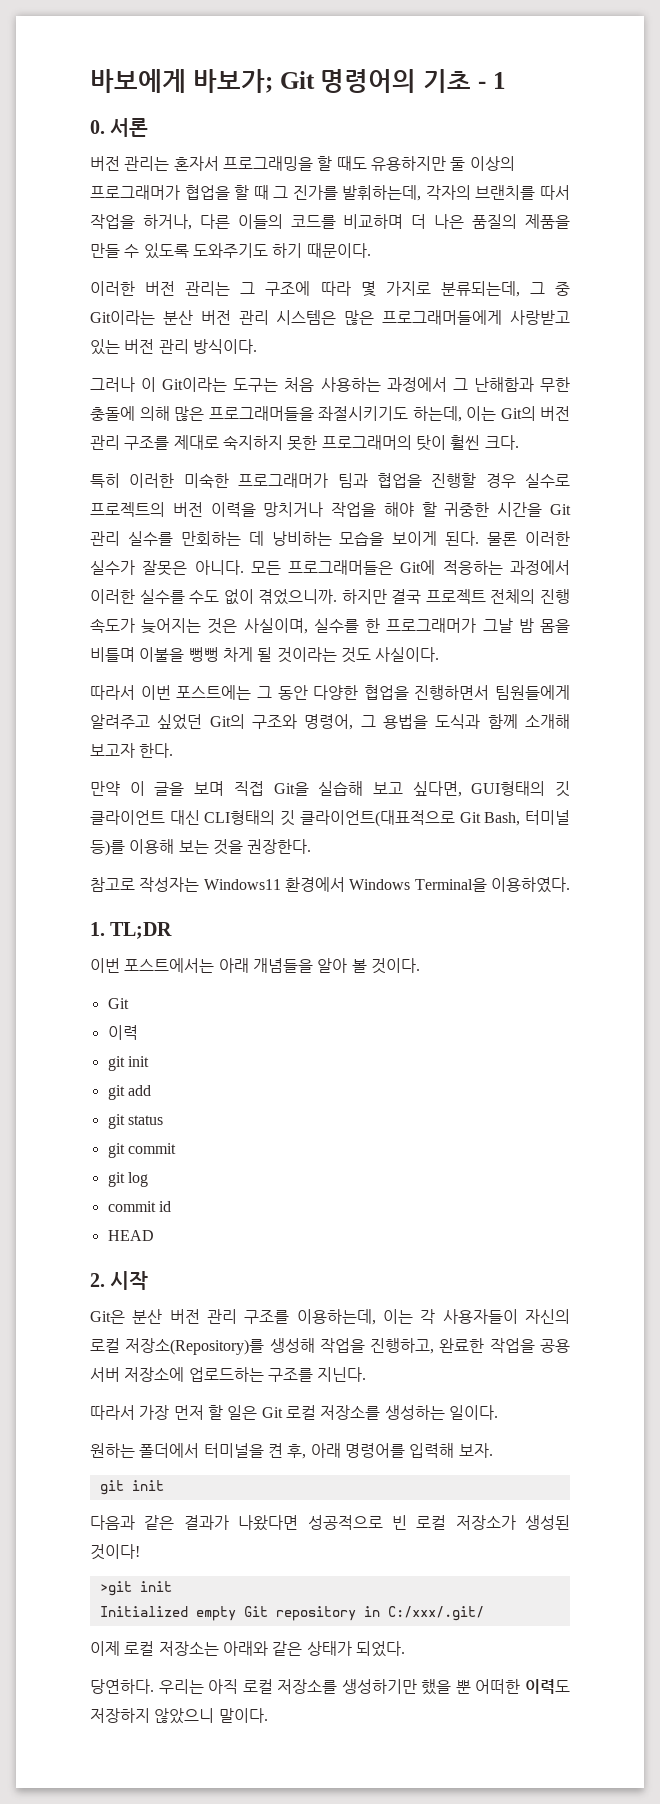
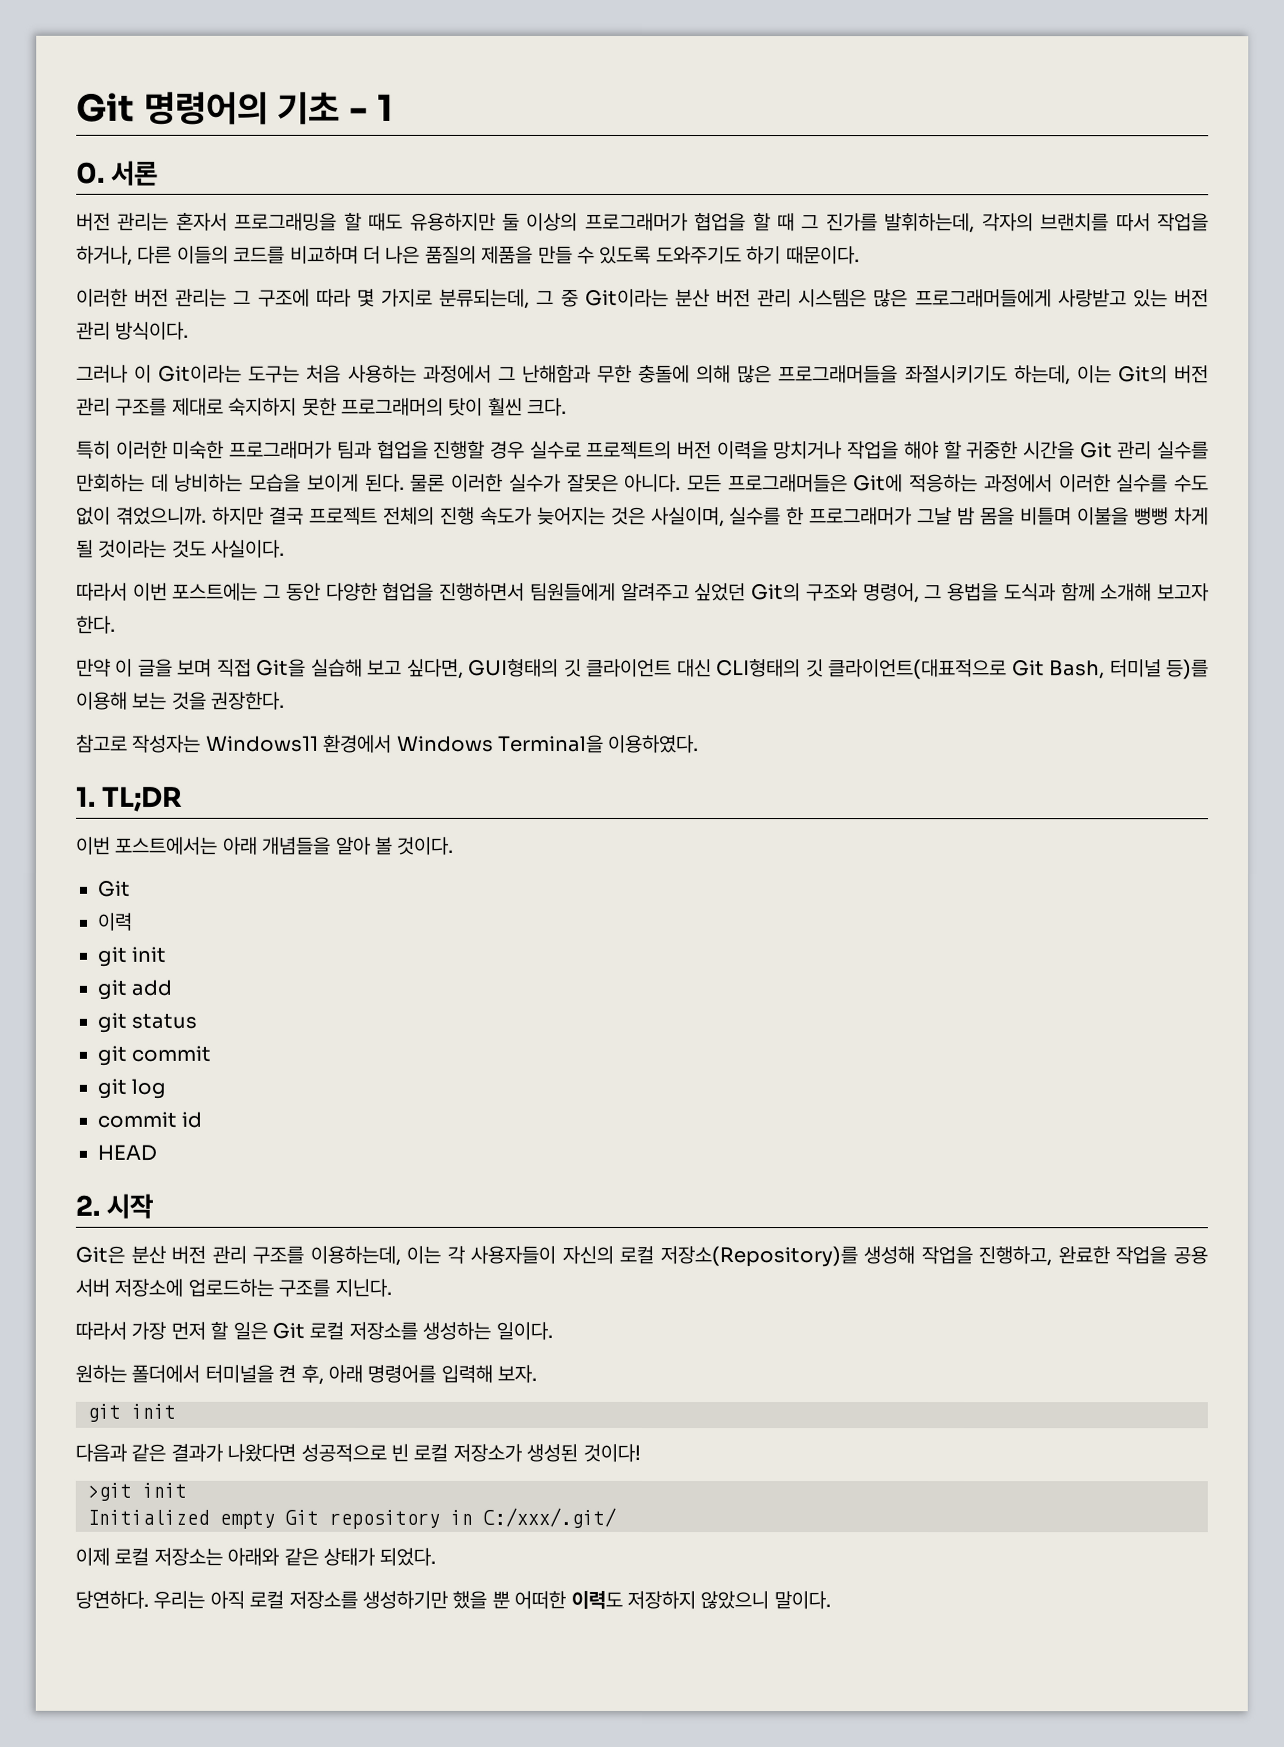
- 바보에게 바보가; Git 명령어의 기초 - 1
+ Git 명령어의 기초 - 1

